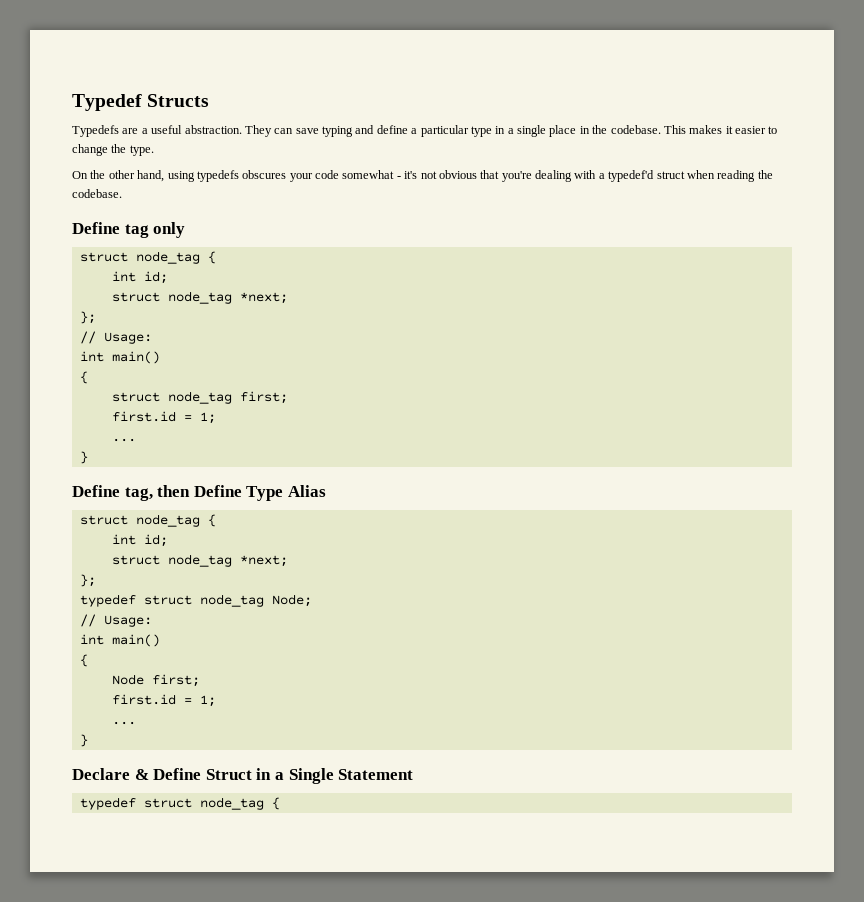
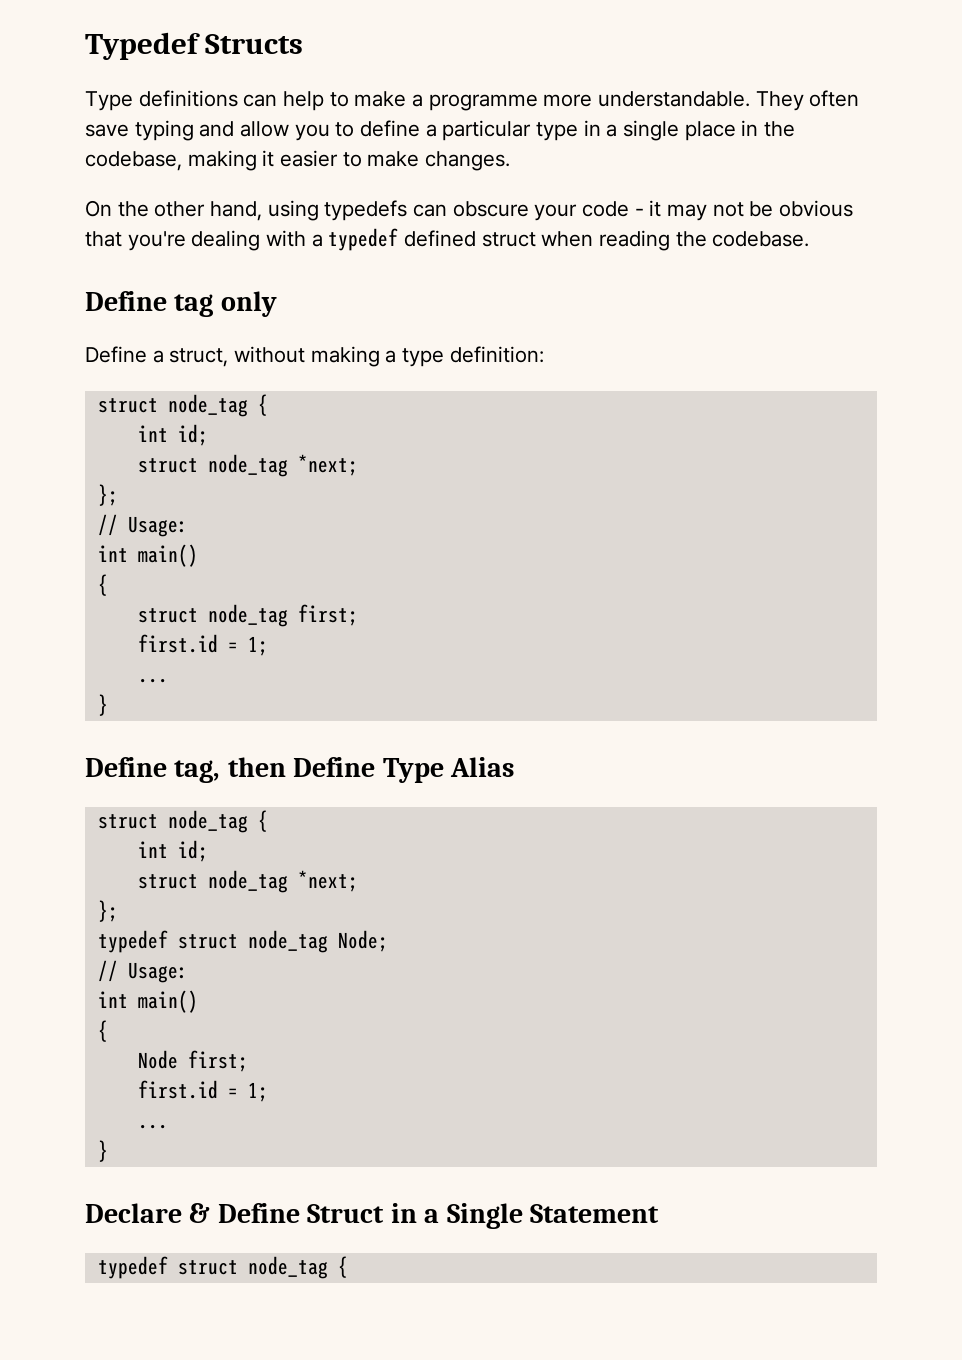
- Typedefs are a useful abstraction. They can save typing and define a particular type in a single place in the codebase. This makes it easier to change the type.
+ Type definitions can help to make a programme more understandable. They often save typing and allow you to define a particular type in a single place in the codebase, making it easier to make changes.
- On the other hand, using typedefs obscures your code somewhat - it's not obvious that you're dealing with a typedef'd struct when reading the codebase.
+ On the other hand, using typedefs can obscure your code - it may not be obvious that you're dealing with a typedef defined struct when reading the codebase.
+ Define a struct, without making a type definition:

